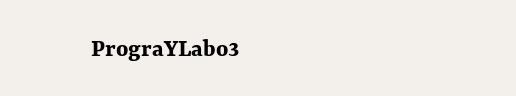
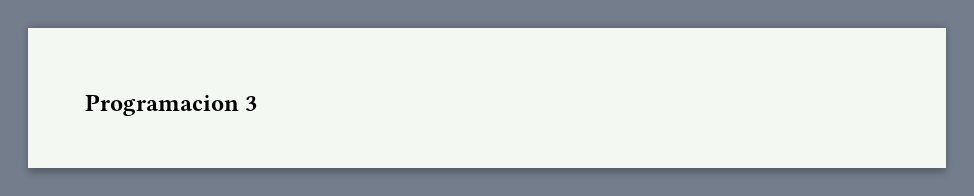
- PrograYLabo3
+ Programacion 3

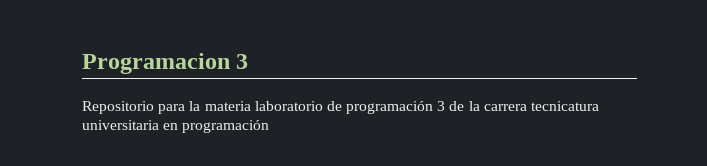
+ Repositorio para la materia laboratorio de programación 3 de la carrera tecnicatura universitaria en programación

